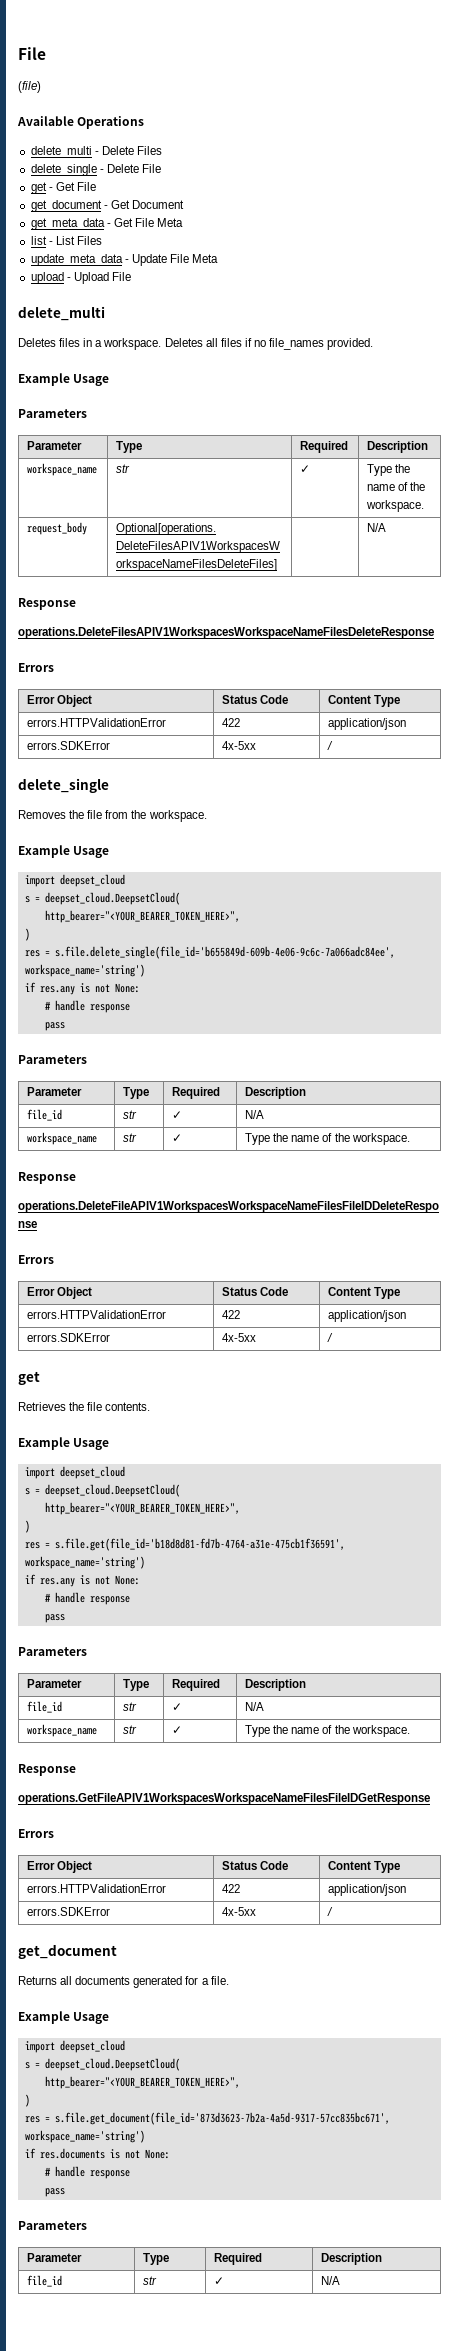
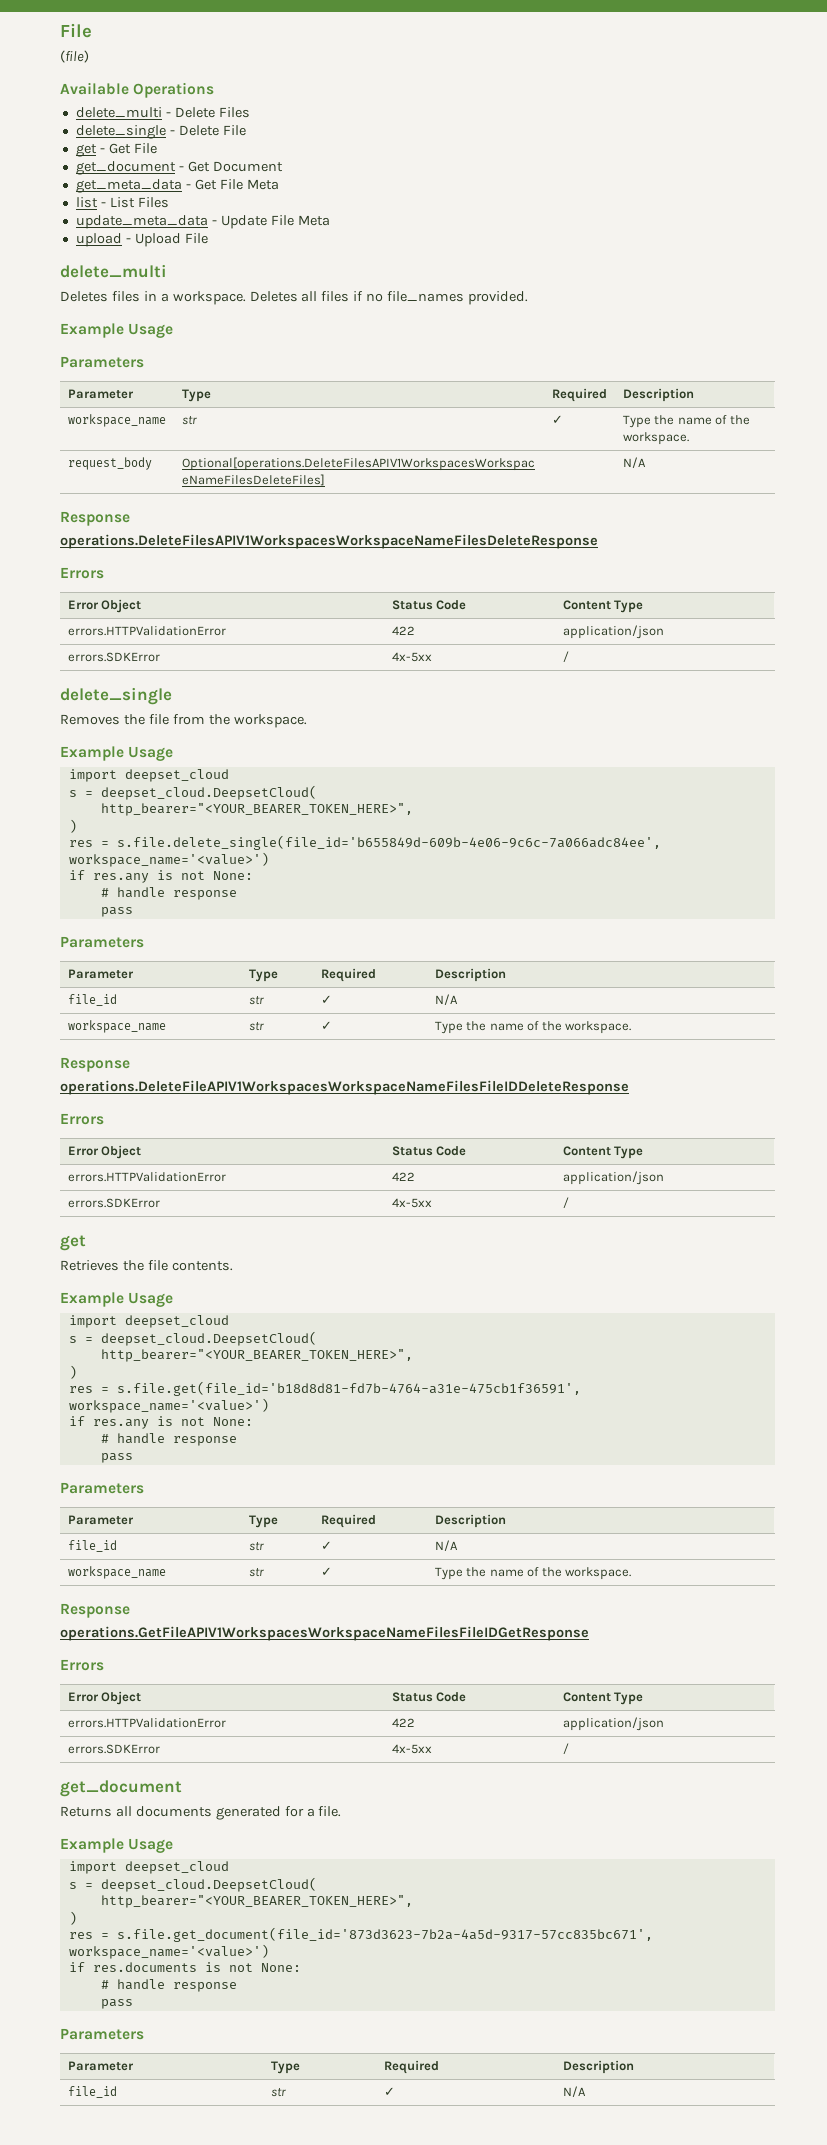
- res = s.file.delete_single(file_id='b655849d-609b-4e06-9c6c-7a066adc84ee', workspace_name='string')
+ res = s.file.delete_single(file_id='b655849d-609b-4e06-9c6c-7a066adc84ee', workspace_name='<value>')
- res = s.file.get(file_id='b18d8d81-fd7b-4764-a31e-475cb1f36591', workspace_name='string')
+ res = s.file.get(file_id='b18d8d81-fd7b-4764-a31e-475cb1f36591', workspace_name='<value>')
- res = s.file.get_document(file_id='873d3623-7b2a-4a5d-9317-57cc835bc671', workspace_name='string')
+ res = s.file.get_document(file_id='873d3623-7b2a-4a5d-9317-57cc835bc671', workspace_name='<value>')

